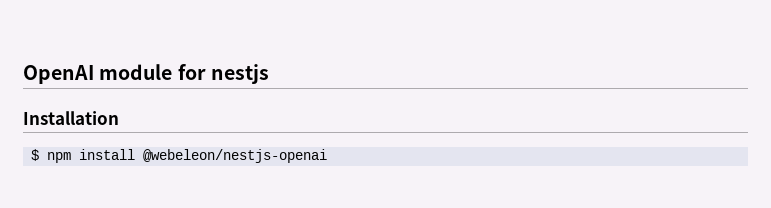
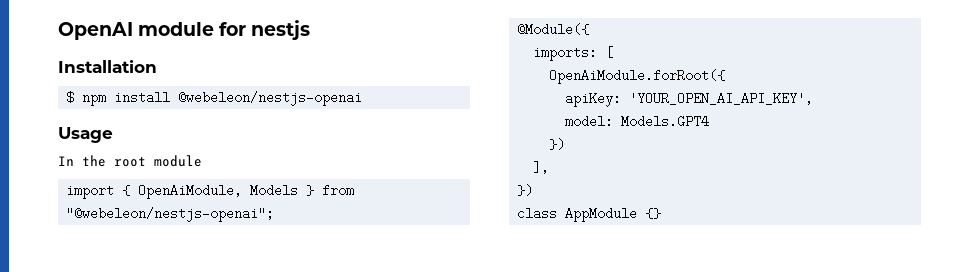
+ Usage
+ In the root module
+ import { OpenAiModule, Models } from "@webeleon/nestjs-openai";
+ @Module({
+ imports: [
+ OpenAiModule.forRoot({
+ apiKey: 'YOUR_OPEN_AI_API_KEY',
+ model: Models.GPT4
+ })
+ ],
+ })
+ class AppModule {}

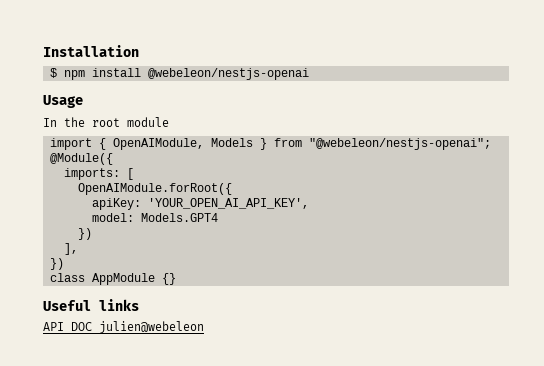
- OpenAI module for nestjs
- import { OpenAiModule, Models } from "@webeleon/nestjs-openai";
+ import { OpenAIModule, Models } from "@webeleon/nestjs-openai";
- OpenAiModule.forRoot({
+ OpenAIModule.forRoot({
+ Useful links
+ API DOC julien@webeleon

